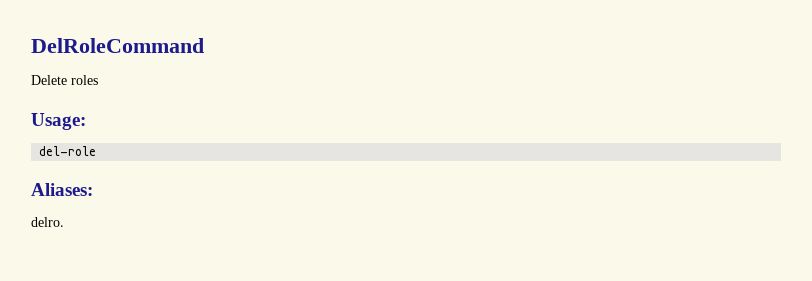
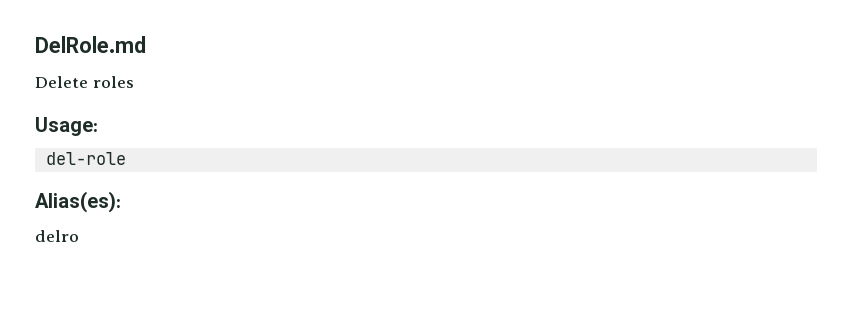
- DelRoleCommand
+ DelRole.md
- Aliases:
- delro.
+ Alias(es):
+ delro

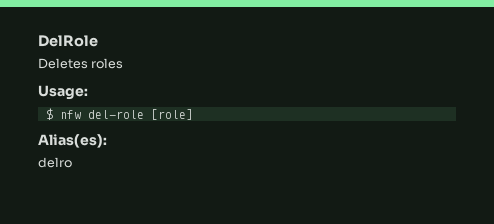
- DelRole.md
- Delete roles
+ DelRole
+ Deletes roles
- del-role
+ $ nfw del-role [role]

